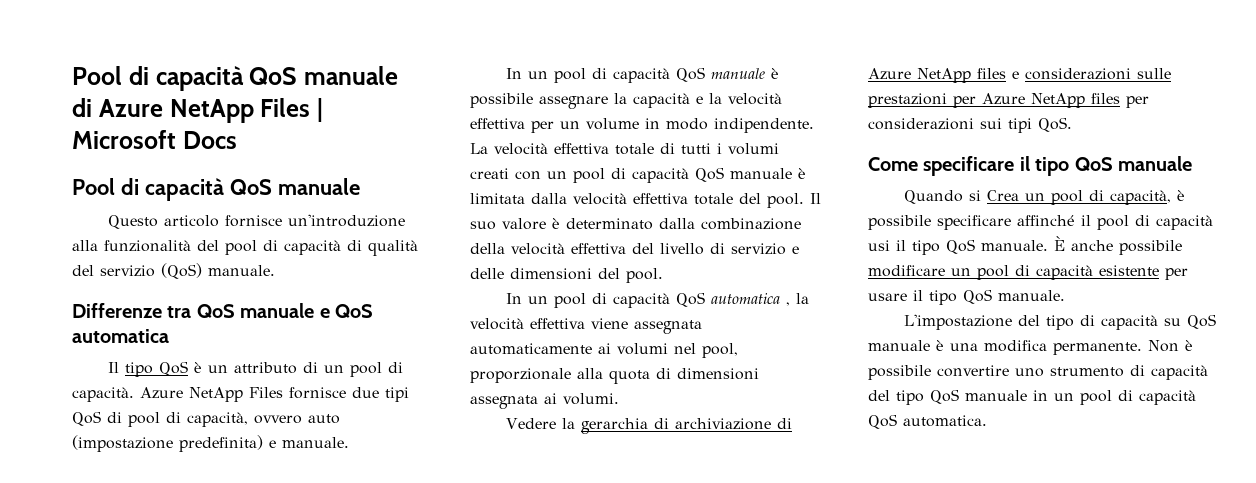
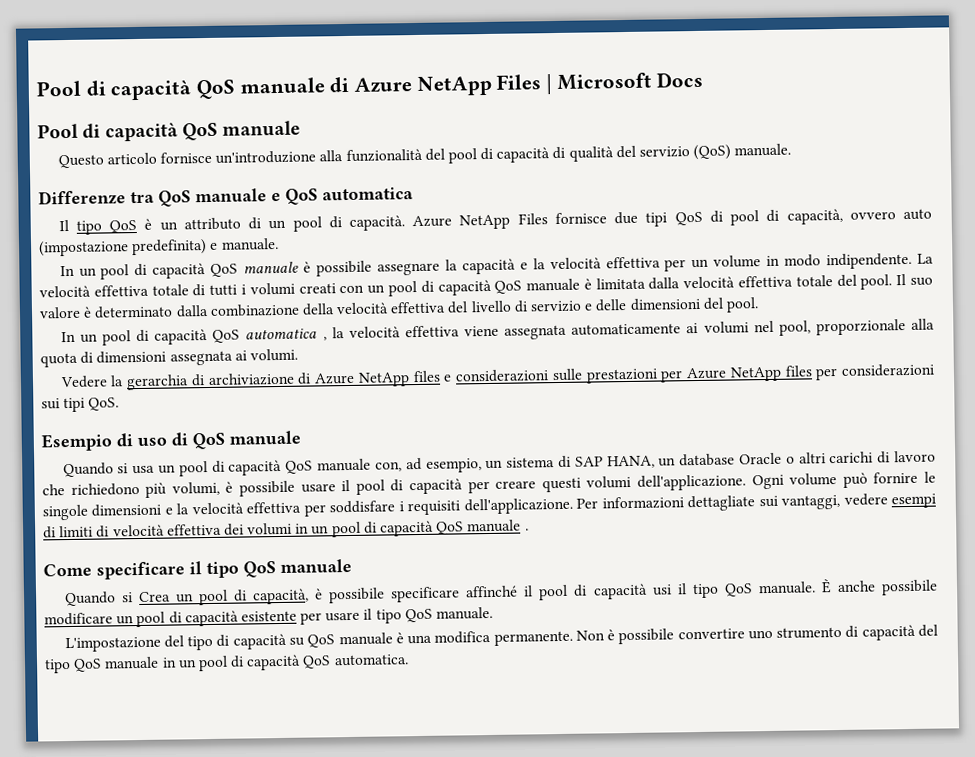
+ Esempio di uso di QoS manuale
+ Quando si usa un pool di capacità QoS manuale con, ad esempio, un sistema di SAP HANA, un database Oracle o altri carichi di lavoro che richiedono più volumi, è possibile usare il pool di capacità per creare questi volumi dell'applicazione. Ogni volume può fornire le singole dimensioni e la velocità effettiva per soddisfare i requisiti dell'applicazione. Per informazioni dettagliate sui vantaggi, vedere esempi di limiti di velocità effettiva dei volumi in un pool di capacità QoS manuale .

